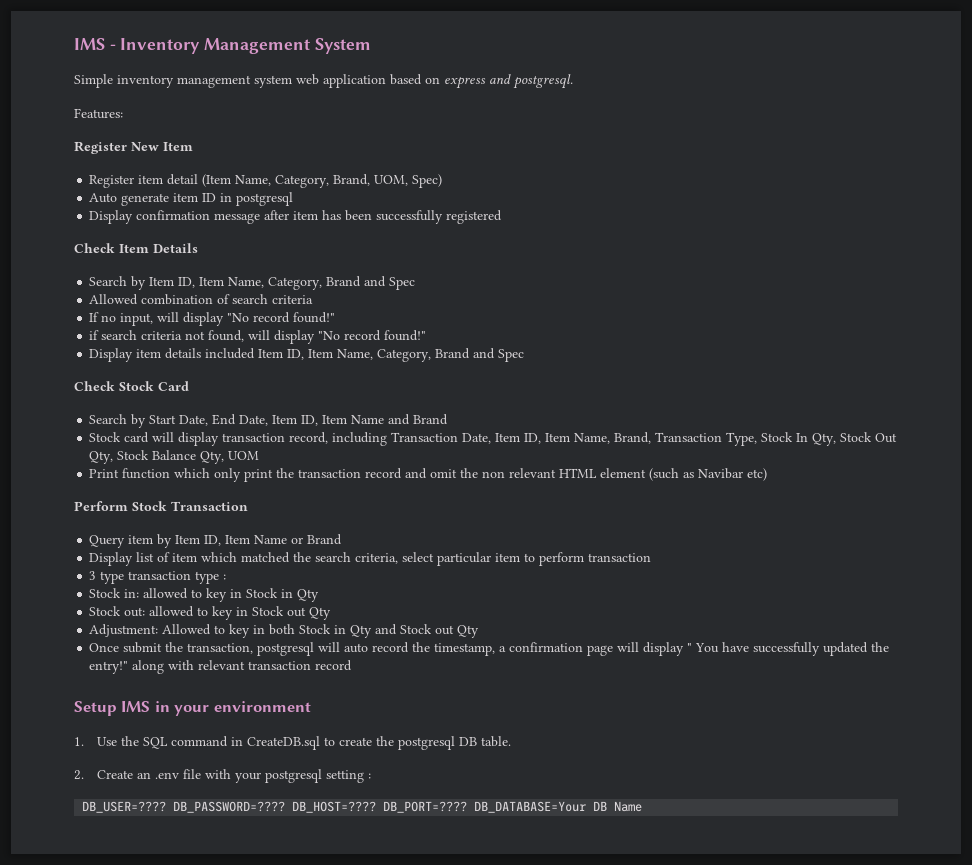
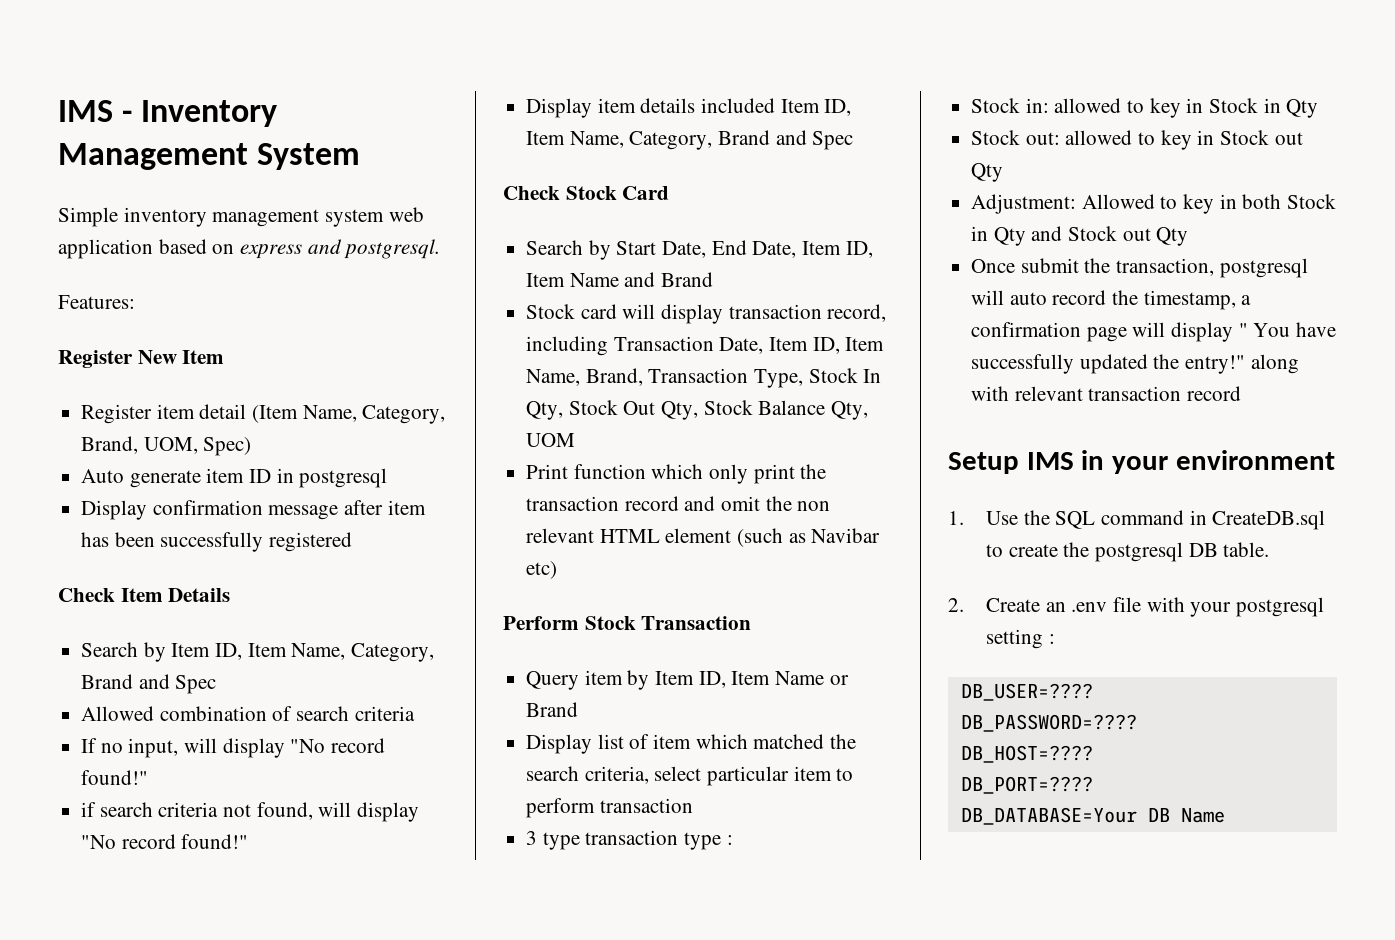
- DB_USER=???? DB_PASSWORD=???? DB_HOST=???? DB_PORT=???? DB_DATABASE=Your DB Name
+ DB_USER=????
+ DB_PASSWORD=????
+ DB_HOST=????
+ DB_PORT=????
+ DB_DATABASE=Your DB Name

